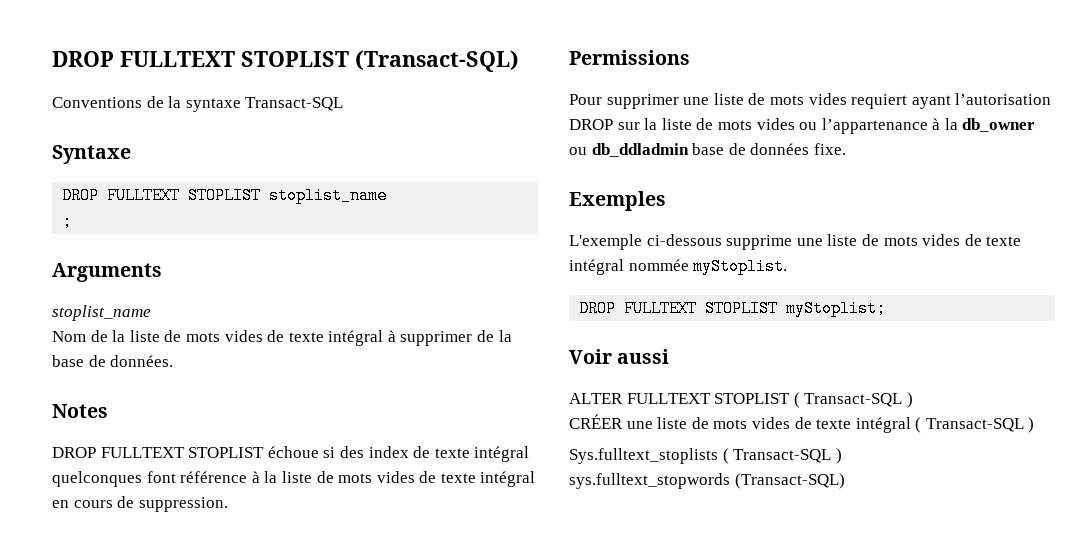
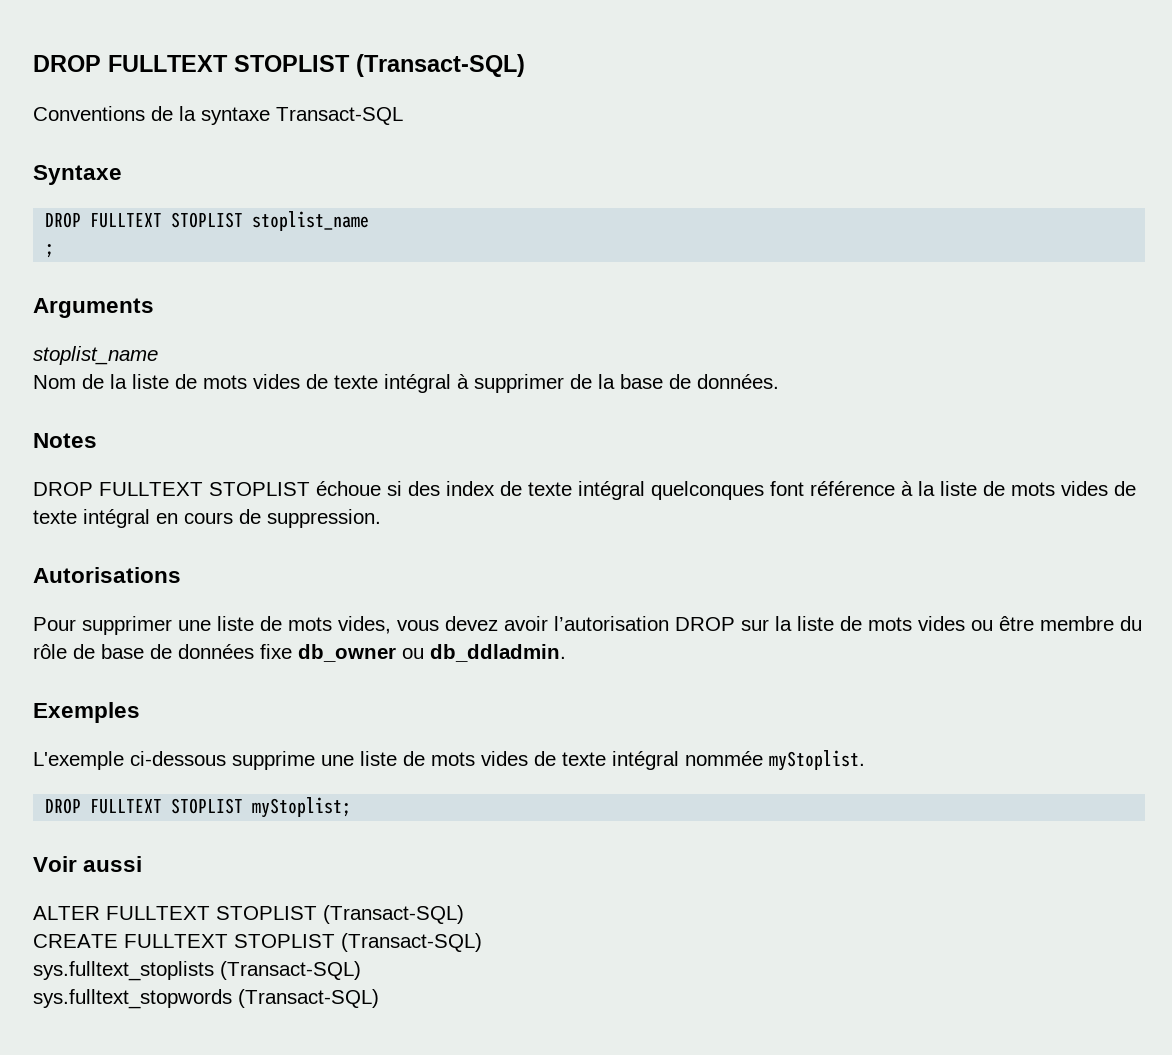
- Permissions
+ Autorisations
- Pour supprimer une liste de mots vides requiert ayant l’autorisation DROP sur la liste de mots vides ou l’appartenance à la db_owner ou db_ddladmin base de données fixe.
+ Pour supprimer une liste de mots vides, vous devez avoir l’autorisation DROP sur la liste de mots vides ou être membre du rôle de base de données fixe db_owner ou db_ddladmin.
- ALTER FULLTEXT STOPLIST ( Transact-SQL )
- CRÉER une liste de mots vides de texte intégral ( Transact-SQL )
- Sys.fulltext_stoplists ( Transact-SQL )
+ ALTER FULLTEXT STOPLIST (Transact-SQL)
+ CREATE FULLTEXT STOPLIST (Transact-SQL)
+ sys.fulltext_stoplists (Transact-SQL)

